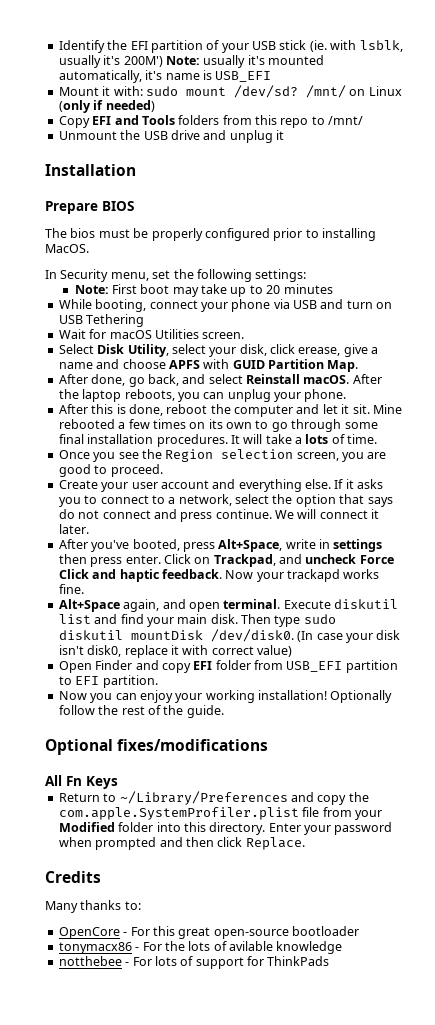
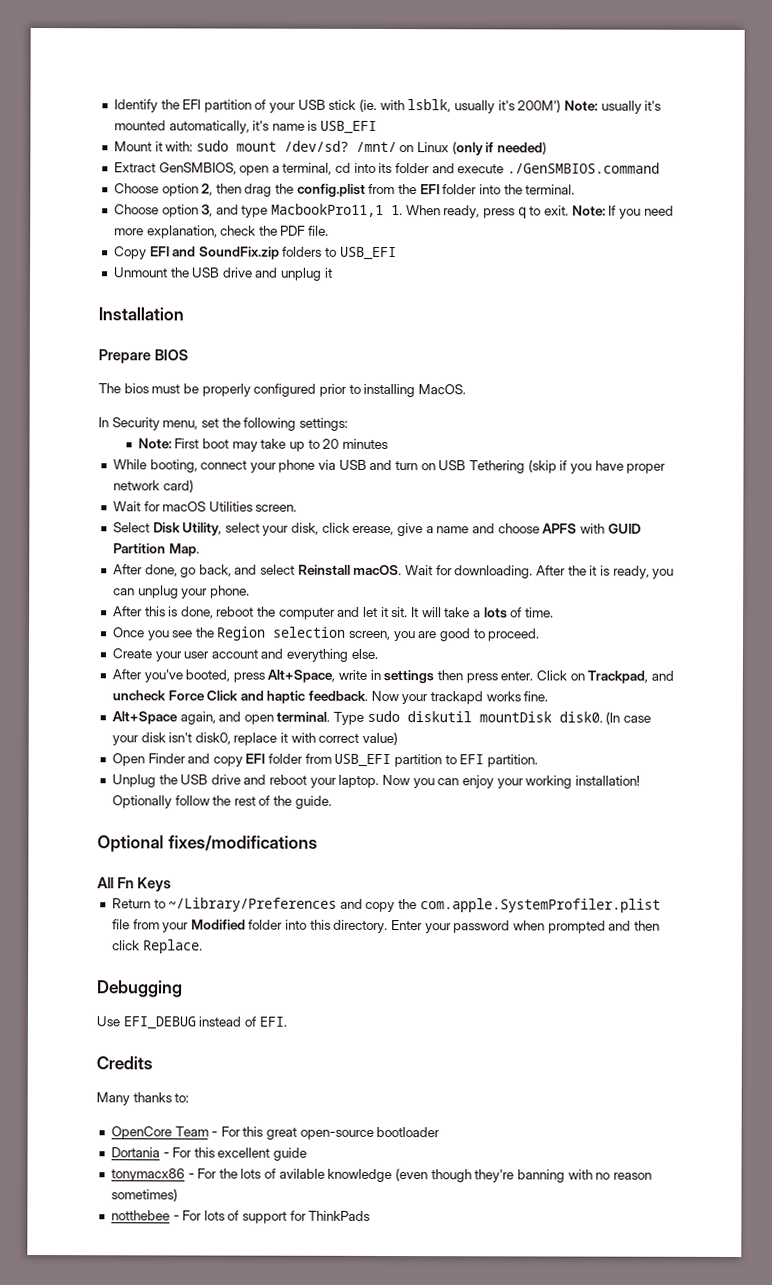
- Copy EFI and Tools folders from this repo to /mnt/
+ Extract GenSMBIOS, open a terminal, cd into its folder and execute ./GenSMBIOS.command
+ Choose option 2, then drag the config.plist from the EFI folder into the terminal.
+ Choose option 3, and type MacbookPro11,1 1. When ready, press q to exit. Note: If you need more explanation, check the PDF file.
+ Copy EFI and SoundFix.zip folders to USB_EFI
- While booting, connect your phone via USB and turn on USB Tethering
+ While booting, connect your phone via USB and turn on USB Tethering (skip if you have proper network card)
- After the laptop reboots, you can unplug your phone.
+ Wait for downloading. After the it is ready, you can unplug your phone.
- Mine rebooted a few times on its own to go through some final installation procedures.
- If it asks you to connect to a network, select the option that says do not connect and press continue. We will connect it later.
- Execute diskutil list and find your main disk. Then type sudo diskutil mountDisk /dev/disk0.
+ Type sudo diskutil mountDisk disk0.
+ Unplug the USB drive and reboot your laptop.
+ Debugging
+ Use EFI_DEBUG instead of EFI.
- OpenCore - For this great open-source bootloader
+ OpenCore Team - For this great open-source bootloader
+ Dortania - For this excellent guide
- tonymacx86 - For the lots of avilable knowledge
+ tonymacx86 - For the lots of avilable knowledge (even though they're banning with no reason sometimes)

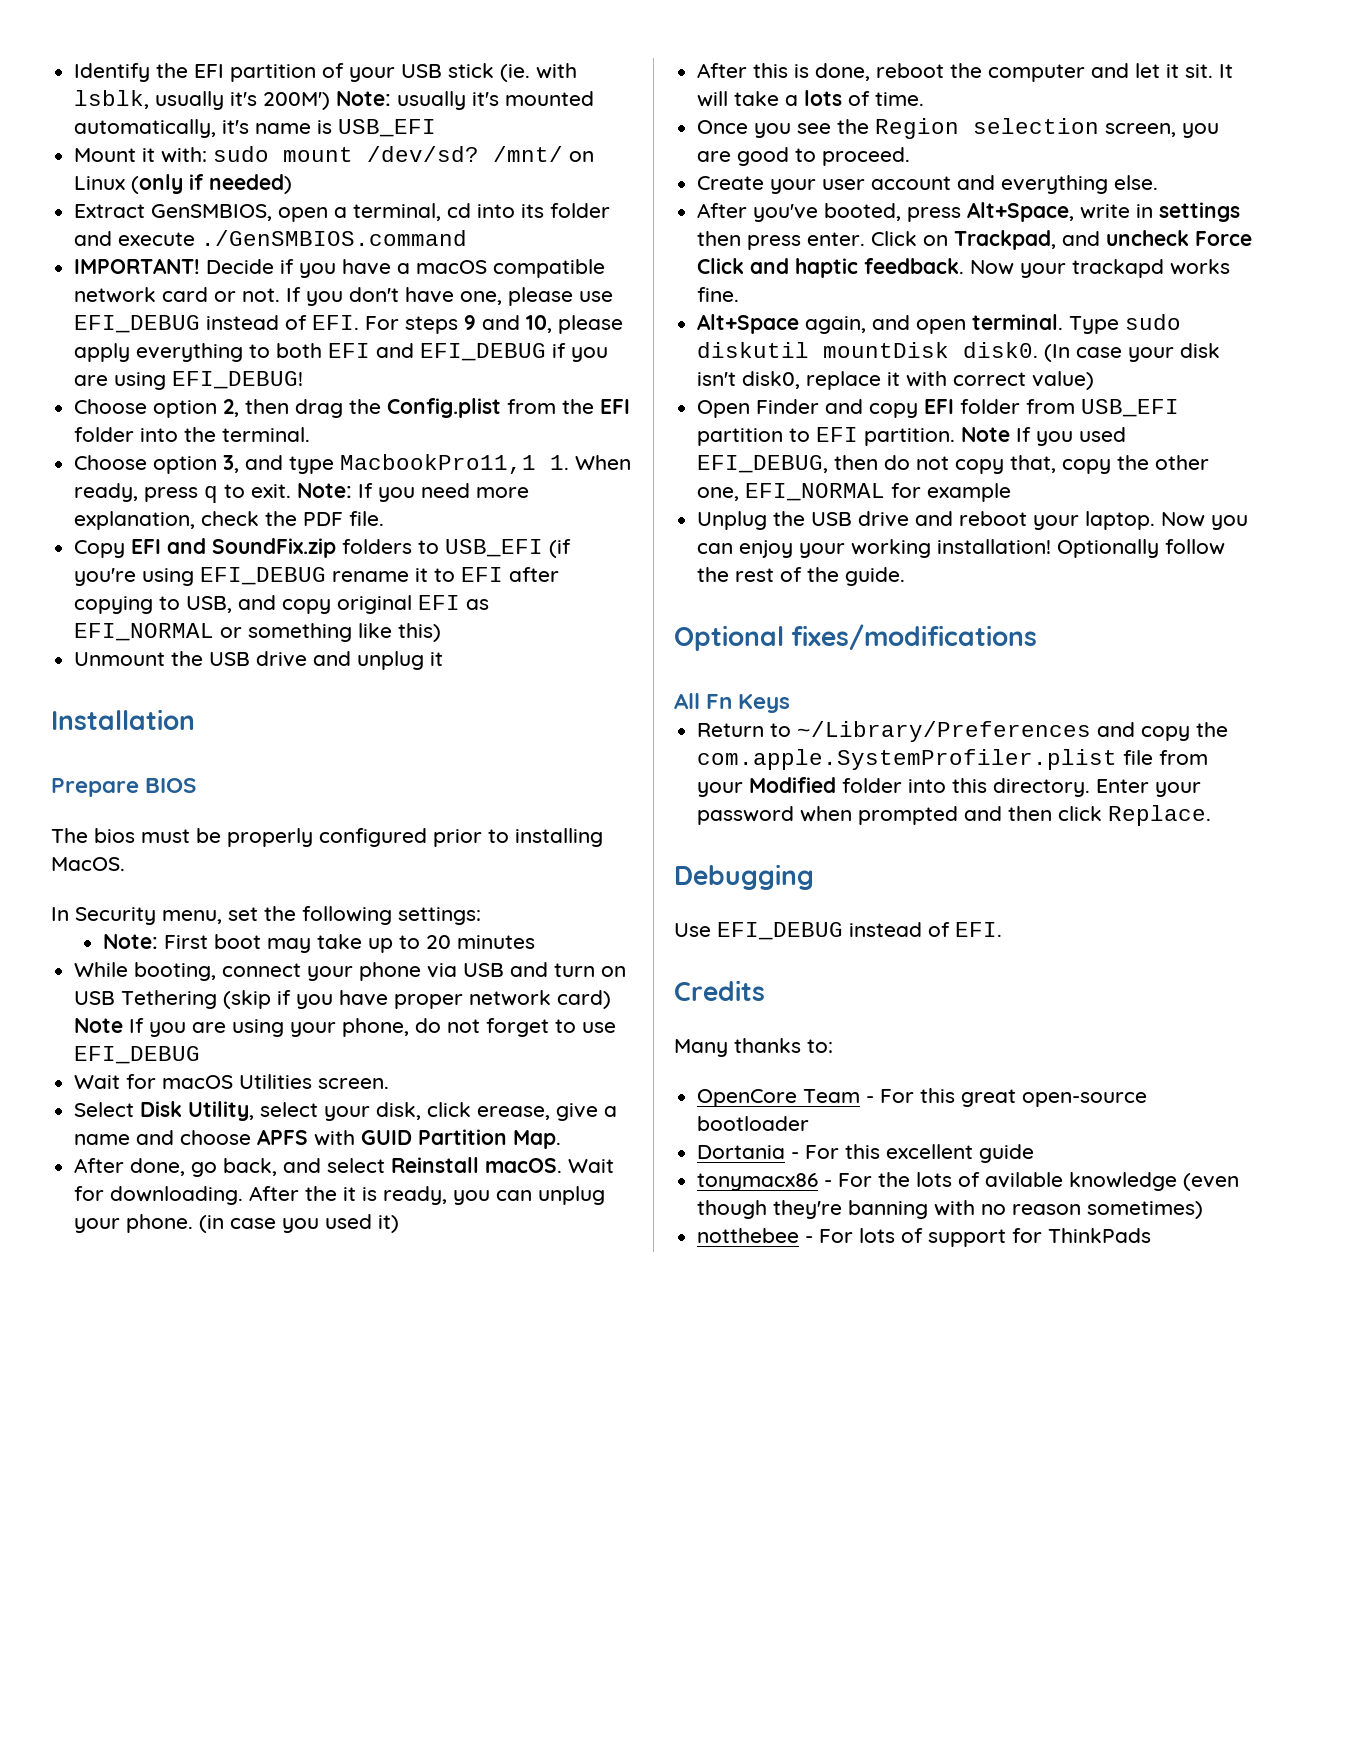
+ IMPORTANT! Decide if you have a macOS compatible network card or not. If you don't have one, please use EFI_DEBUG instead of EFI. For steps 9 and 10, please apply everything to both EFI and EFI_DEBUG if you are using EFI_DEBUG!
- Choose option 2, then drag the config.plist from the EFI folder into the terminal.
+ Choose option 2, then drag the Config.plist from the EFI folder into the terminal.
- Copy EFI and SoundFix.zip folders to USB_EFI
+ Copy EFI and SoundFix.zip folders to USB_EFI (if you're using EFI_DEBUG rename it to EFI after copying to USB, and copy original EFI as EFI_NORMAL or something like this)
- While booting, connect your phone via USB and turn on USB Tethering (skip if you have proper network card)
+ While booting, connect your phone via USB and turn on USB Tethering (skip if you have proper network card) Note If you are using your phone, do not forget to use EFI_DEBUG
+ (in case you used it)
+ Note If you used EFI_DEBUG, then do not copy that, copy the other one, EFI_NORMAL for example

